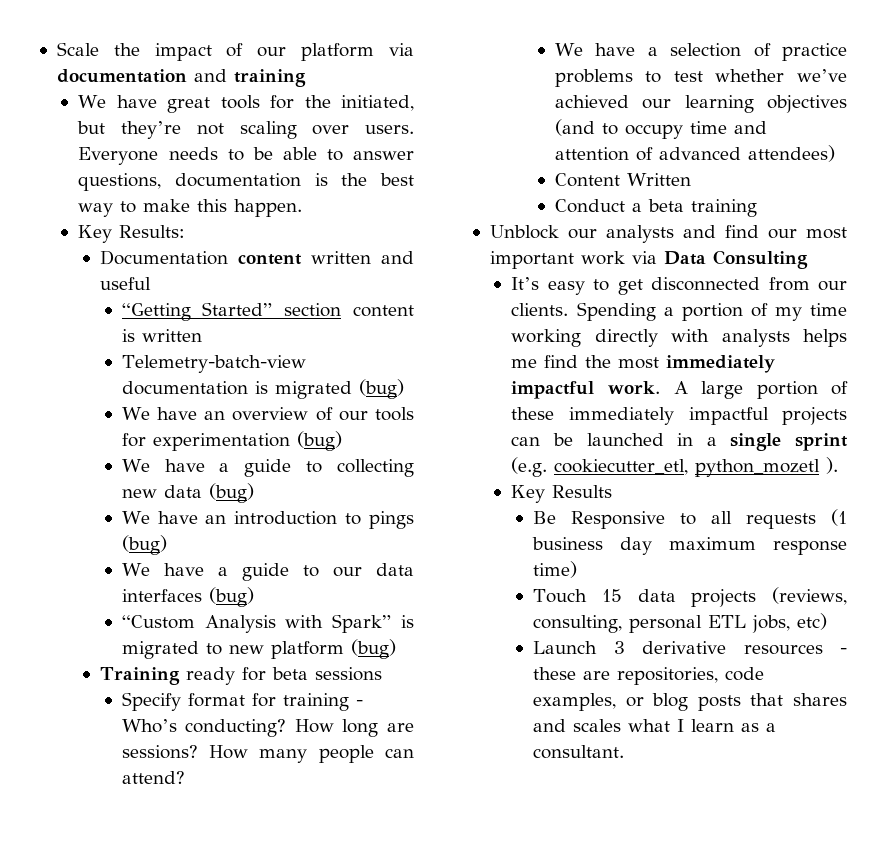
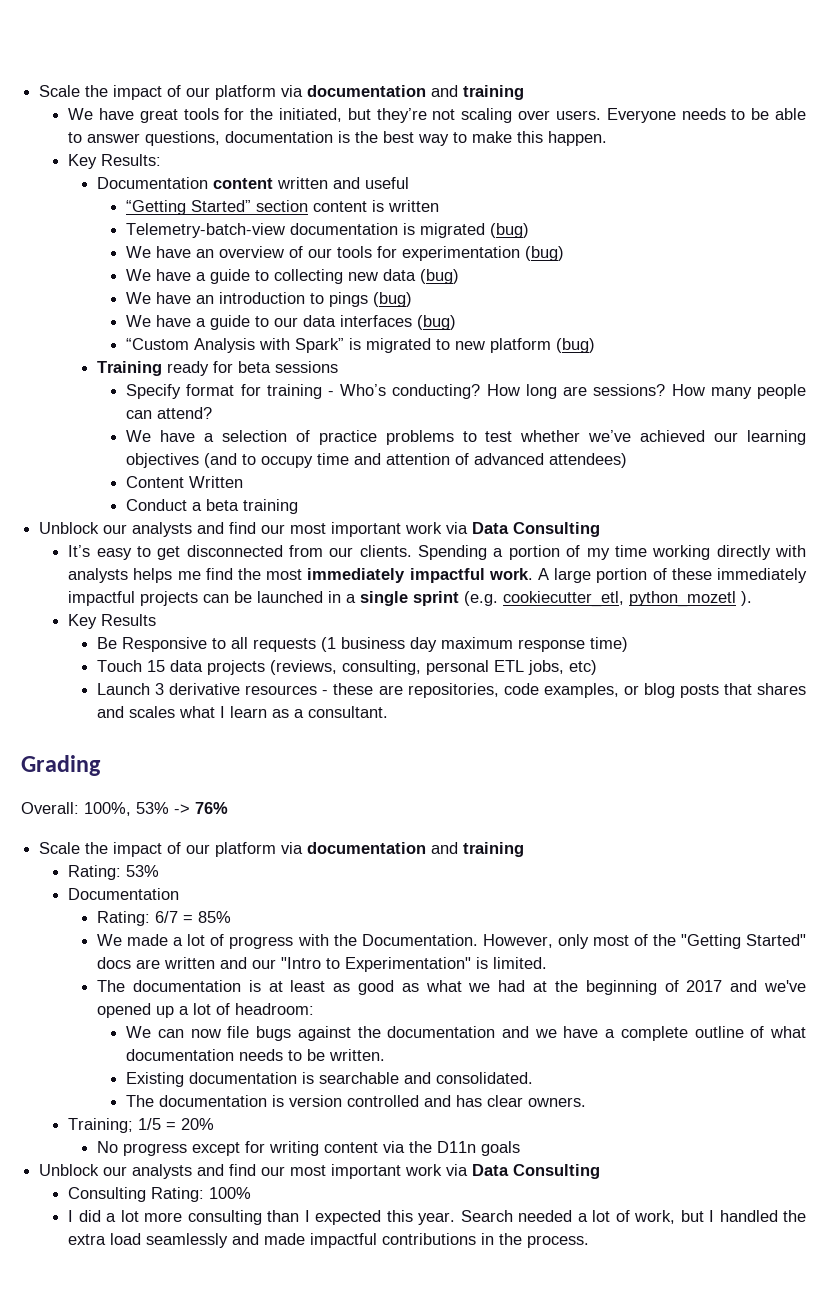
+ Grading
+ Overall: 100%, 53% -> 76%
+ Scale the impact of our platform via documentation and training
+ Rating: 53%
+ Documentation
+ Rating: 6/7 = 85%
+ We made a lot of progress with the Documentation. However, only most of the "Getting Started" docs are written and our "Intro to Experimentation" is limited.
+ The documentation is at least as good as what we had at the beginning of 2017 and we've opened up a lot of headroom:
+ We can now file bugs against the documentation and we have a complete outline of what documentation needs to be written.
+ Existing documentation is searchable and consolidated.
+ The documentation is version controlled and has clear owners.
+ Training; 1/5 = 20%
+ No progress except for writing content via the D11n goals
+ Unblock our analysts and find our most important work via Data Consulting
+ Consulting Rating: 100%
+ I did a lot more consulting than I expected this year. Search needed a lot of work, but I handled the extra load seamlessly and made impactful contributions in the process.

